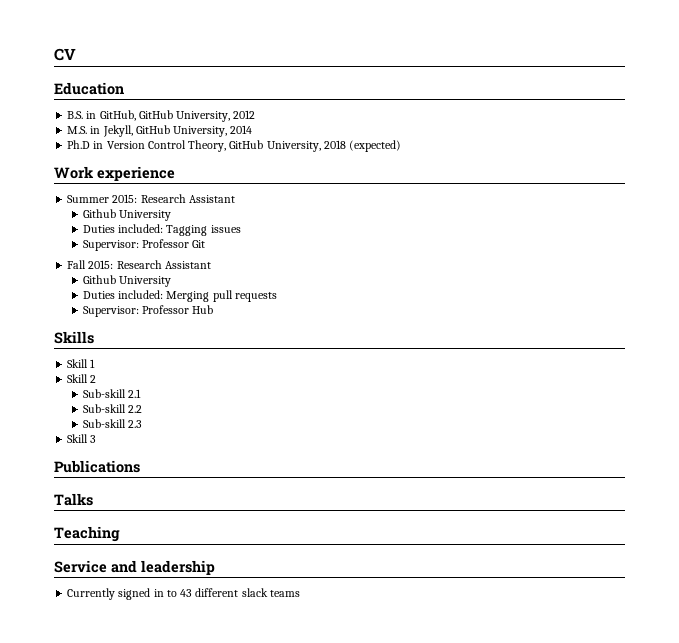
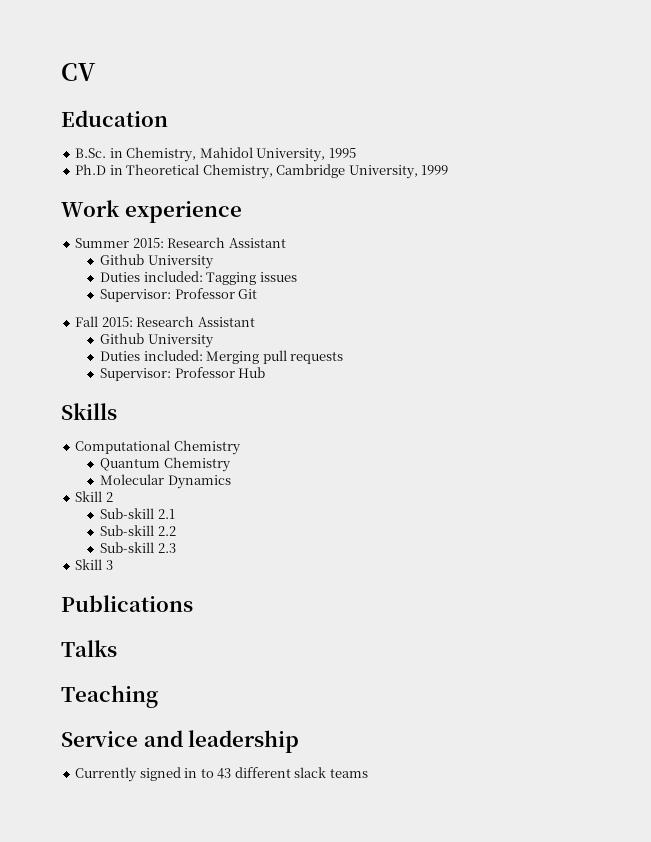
- B.S. in GitHub, GitHub University, 2012
- M.S. in Jekyll, GitHub University, 2014
- Ph.D in Version Control Theory, GitHub University, 2018 (expected)
+ B.Sc. in Chemistry, Mahidol University, 1995
+ Ph.D in Theoretical Chemistry, Cambridge University, 1999
- Skill 1
+ Computational Chemistry
+ Quantum Chemistry
+ Molecular Dynamics

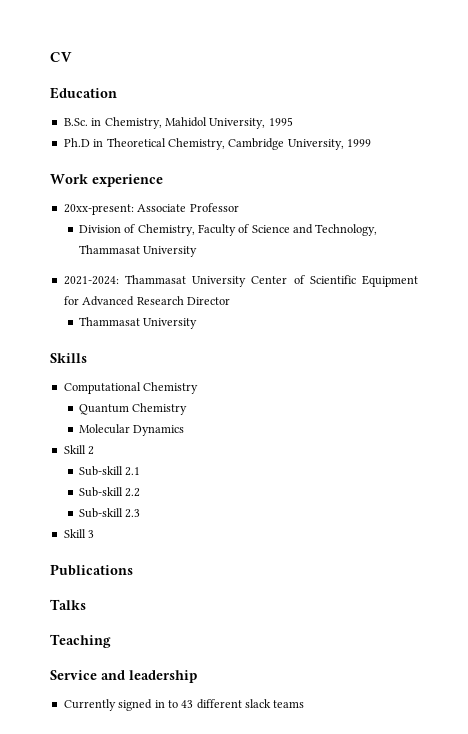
- Summer 2015: Research Assistant
- Github University
- Duties included: Tagging issues
- Supervisor: Professor Git
- Fall 2015: Research Assistant
- Github University
- Duties included: Merging pull requests
- Supervisor: Professor Hub
+ 20xx-present: Associate Professor
+ Division of Chemistry, Faculty of Science and Technology, Thammasat University
+ 2021-2024: Thammasat University Center of Scientific Equipment for Advanced Research Director
+ Thammasat University

